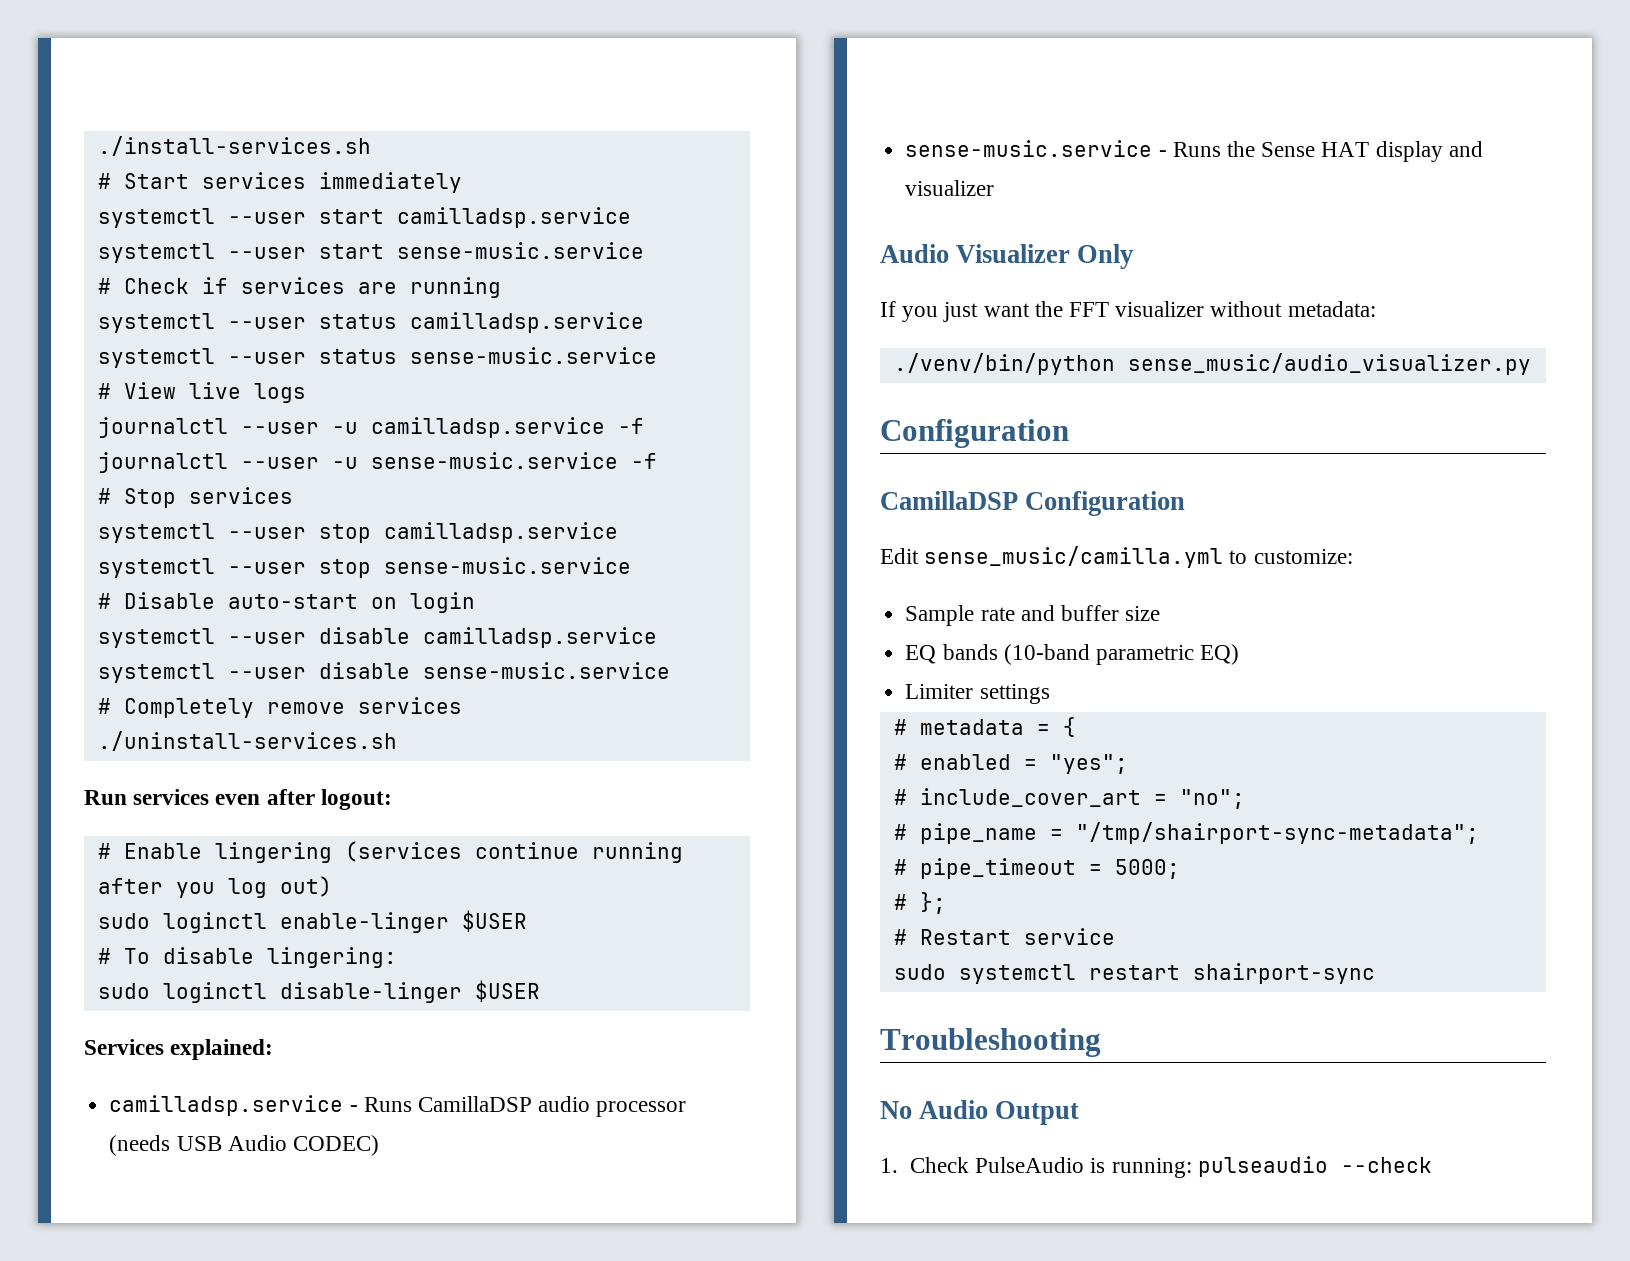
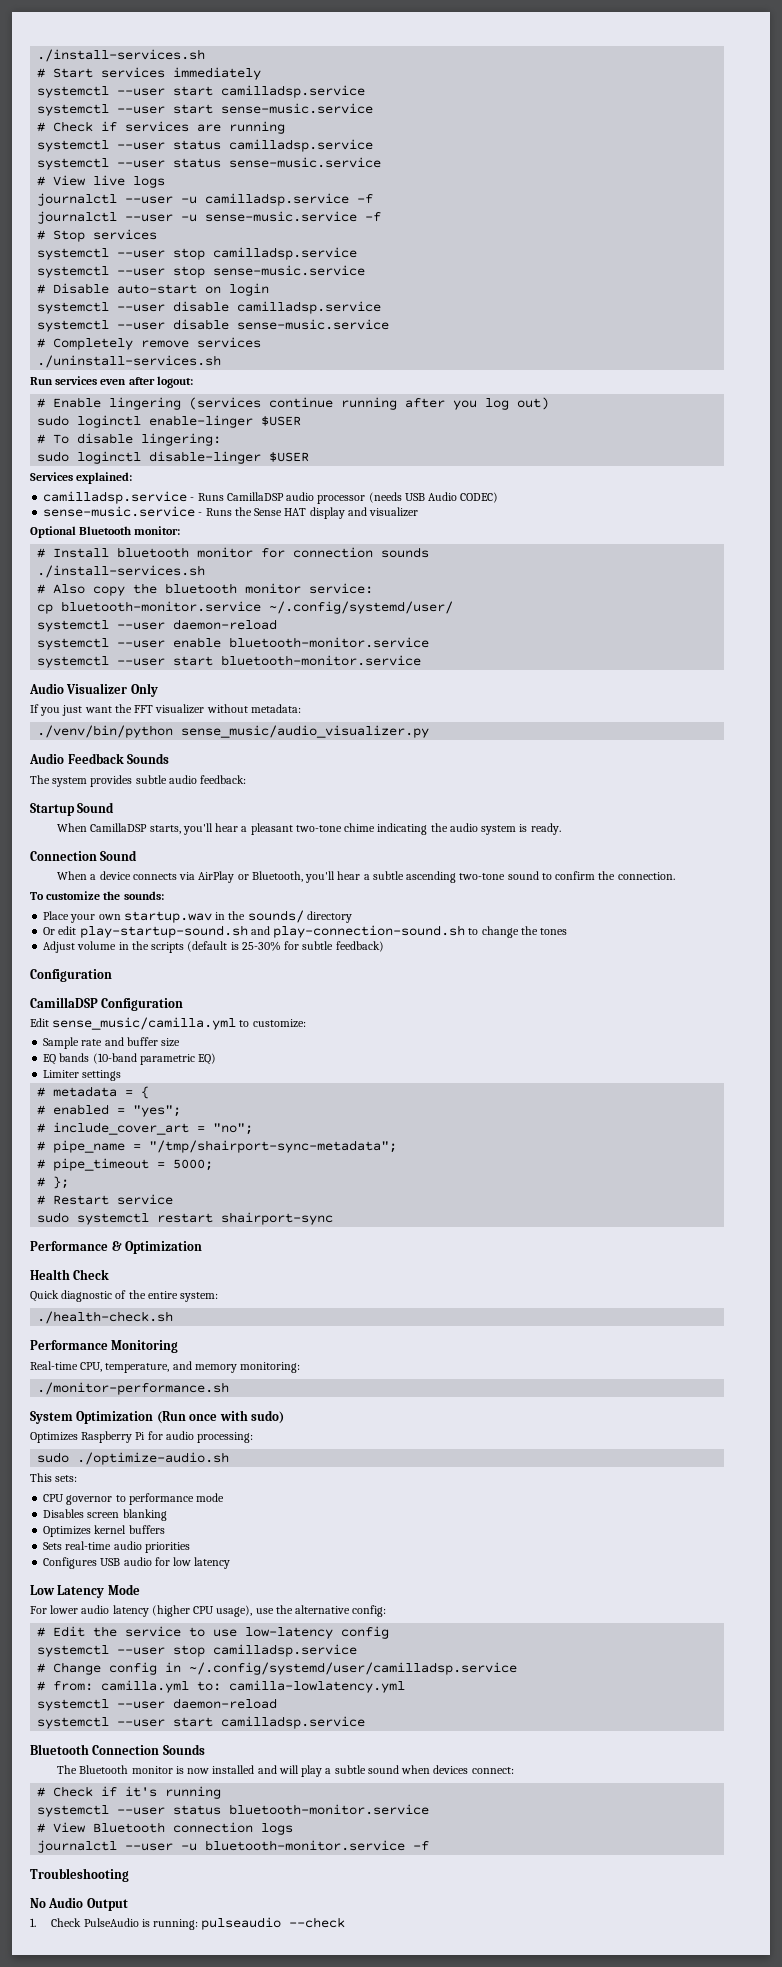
+ Optional Bluetooth monitor:
+ # Install bluetooth monitor for connection sounds
+ ./install-services.sh
+ # Also copy the bluetooth monitor service:
+ cp bluetooth-monitor.service ~/.config/systemd/user/
+ systemctl --user daemon-reload
+ systemctl --user enable bluetooth-monitor.service
+ systemctl --user start bluetooth-monitor.service
+ Audio Feedback Sounds
+ The system provides subtle audio feedback:
+ Startup Sound
+ When CamillaDSP starts, you'll hear a pleasant two-tone chime indicating the audio system is ready.
+ Connection Sound
+ When a device connects via AirPlay or Bluetooth, you'll hear a subtle ascending two-tone sound to confirm the connection.
+ To customize the sounds:
+ Place your own startup.wav in the sounds/ directory
+ Or edit play-startup-sound.sh and play-connection-sound.sh to change the tones
+ Adjust volume in the scripts (default is 25-30% for subtle feedback)
+ Performance & Optimization
+ Health Check
+ Quick diagnostic of the entire system:
+ ./health-check.sh
+ Performance Monitoring
+ Real-time CPU, temperature, and memory monitoring:
+ ./monitor-performance.sh
+ System Optimization (Run once with sudo)
+ Optimizes Raspberry Pi for audio processing:
+ sudo ./optimize-audio.sh
+ This sets:
+ CPU governor to performance mode
+ Disables screen blanking
+ Optimizes kernel buffers
+ Sets real-time audio priorities
+ Configures USB audio for low latency
+ Low Latency Mode
+ For lower audio latency (higher CPU usage), use the alternative config:
+ # Edit the service to use low-latency config
+ systemctl --user stop camilladsp.service
+ # Change config in ~/.config/systemd/user/camilladsp.service
+ # from: camilla.yml to: camilla-lowlatency.yml
+ systemctl --user daemon-reload
+ systemctl --user start camilladsp.service
+ Bluetooth Connection Sounds
+ The Bluetooth monitor is now installed and will play a subtle sound when devices connect:
+ # Check if it's running
+ systemctl --user status bluetooth-monitor.service
+ # View Bluetooth connection logs
+ journalctl --user -u bluetooth-monitor.service -f

